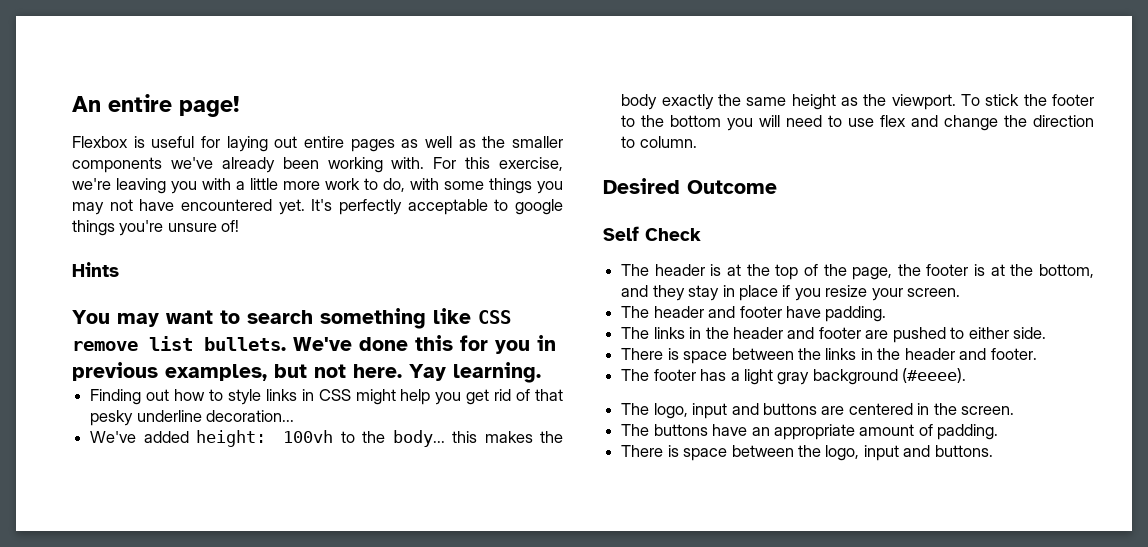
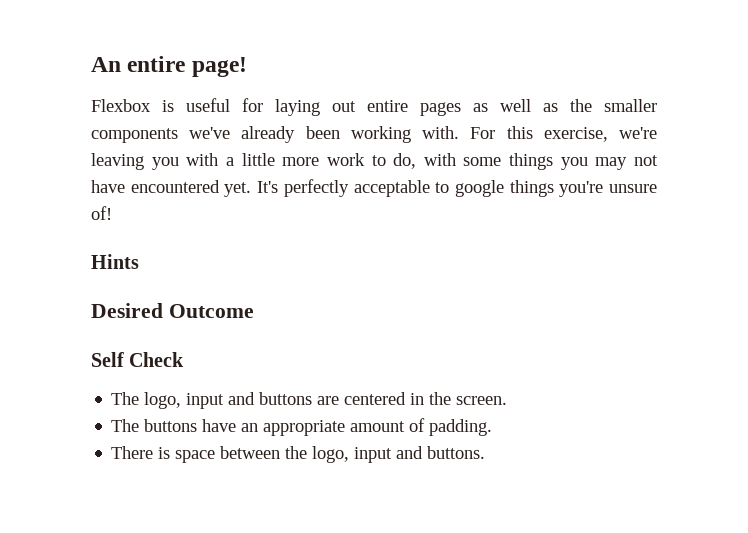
- You may want to search something like CSS remove list bullets. We've done this for you in previous examples, but not here. Yay learning.
- Finding out how to style links in CSS might help you get rid of that pesky underline decoration...
- We've added height: 100vh to the body... this makes the body exactly the same height as the viewport. To stick the footer to the bottom you will need to use flex and change the direction to column.
  Desired Outcome
  Self Check
- The header is at the top of the page, the footer is at the bottom, and they stay in place if you resize your screen.
- The header and footer have padding.
- The links in the header and footer are pushed to either side.
- There is space between the links in the header and footer.
- The footer has a light gray background (#eeee).

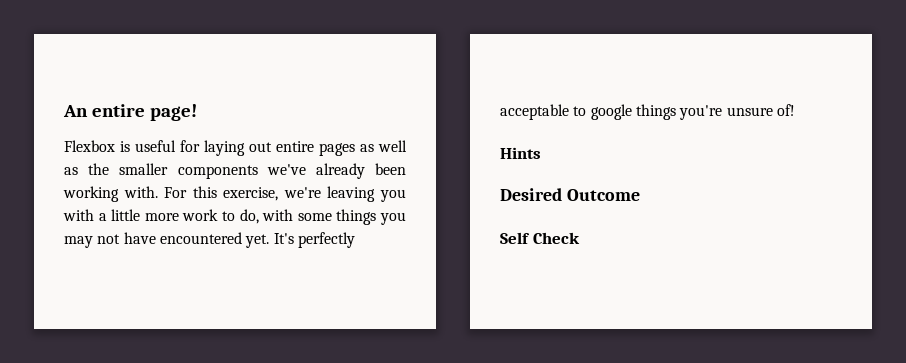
- The logo, input and buttons are centered in the screen.
- The buttons have an appropriate amount of padding.
- There is space between the logo, input and buttons.

